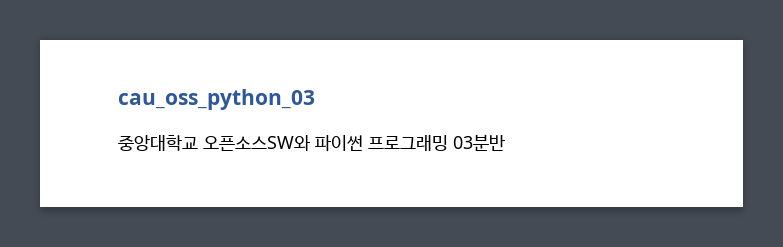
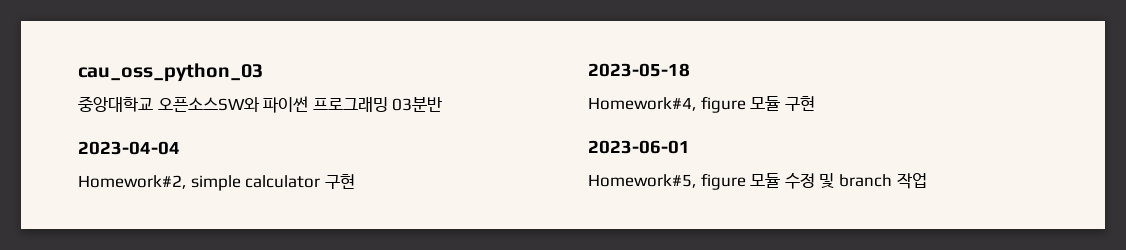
+ 2023-04-04
+ Homework#2, simple calculator 구현
+ 2023-05-18
+ Homework#4, figure 모듈 구현
+ 2023-06-01
+ Homework#5, figure 모듈 수정 및 branch 작업

